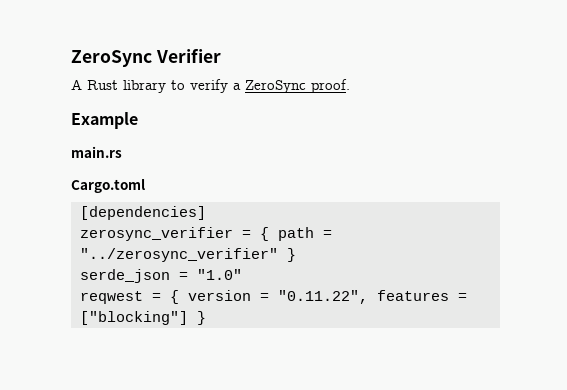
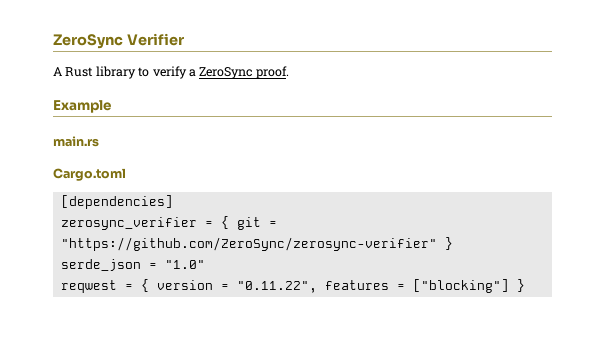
- zerosync_verifier = { path = "../zerosync_verifier" }
+ zerosync_verifier = { git = "https://github.com/ZeroSync/zerosync-verifier" }

